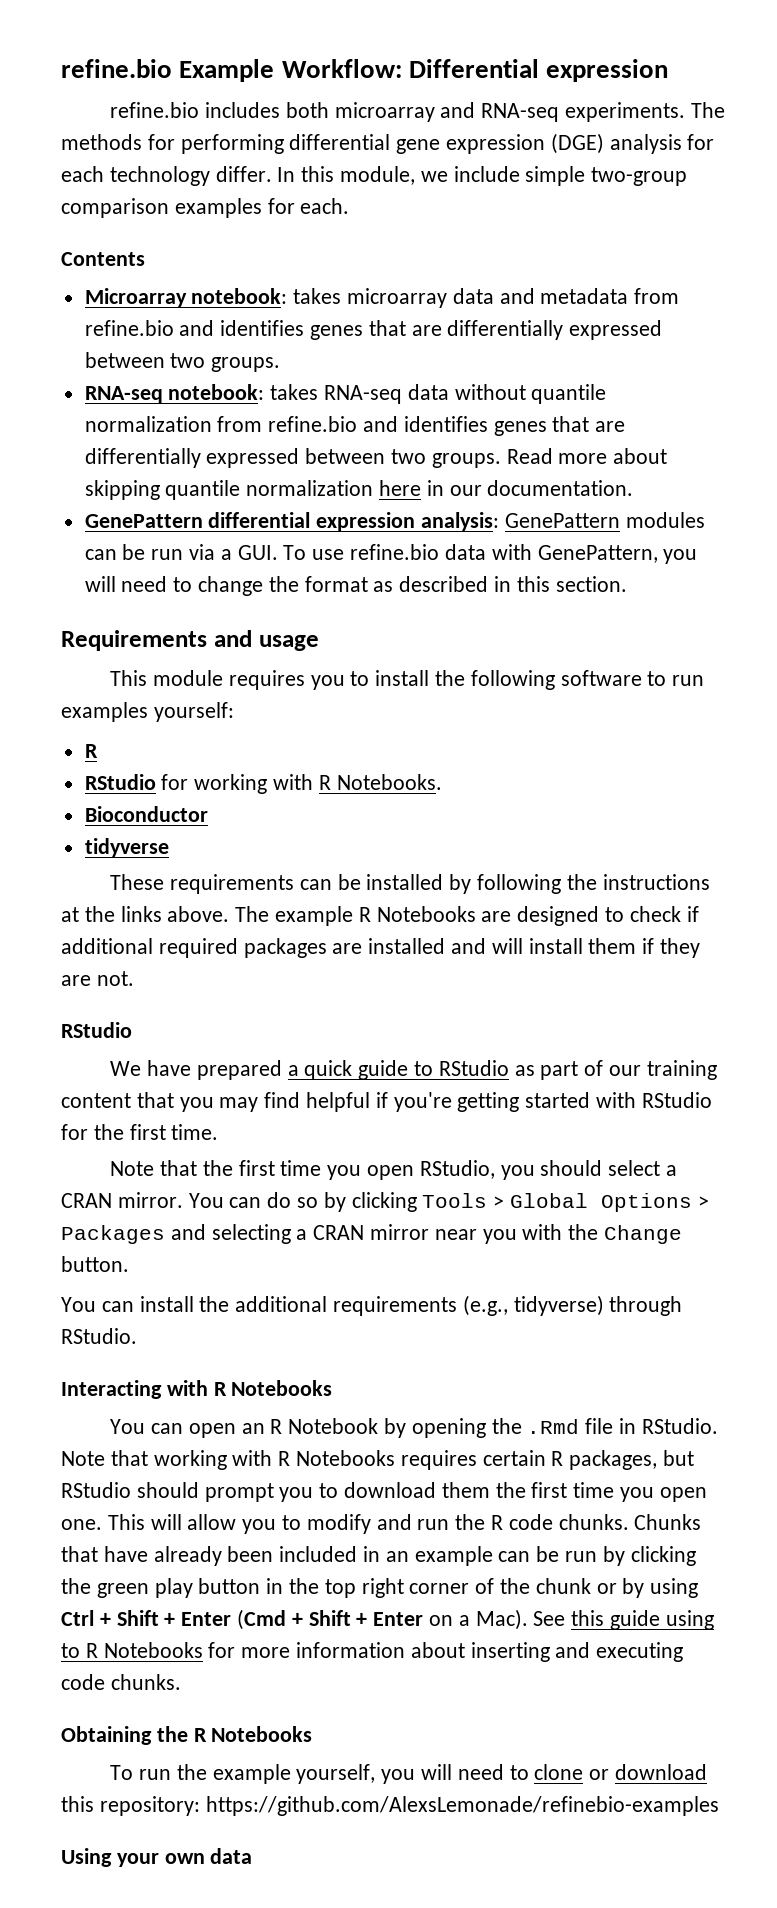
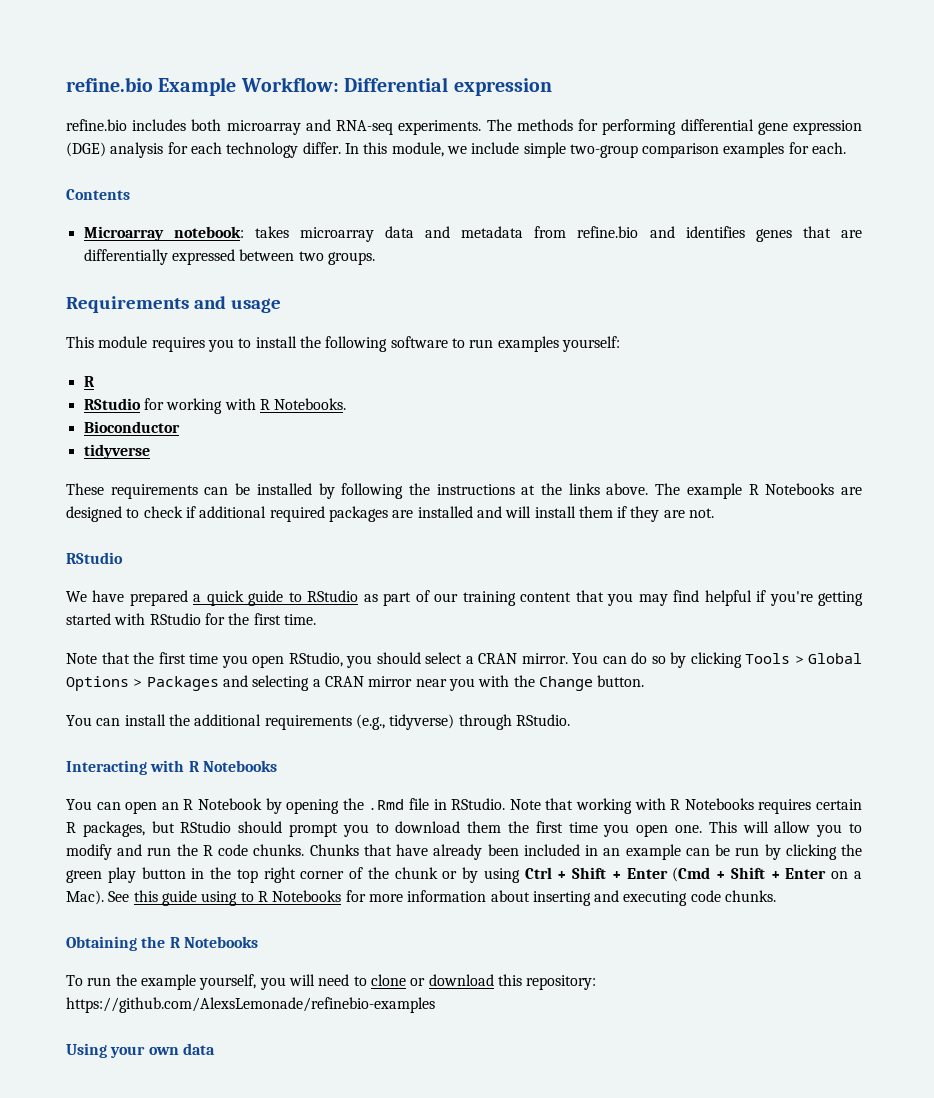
- RNA-seq notebook: takes RNA-seq data without quantile normalization from refine.bio and identifies genes that are differentially expressed between two groups. Read more about skipping quantile normalization here in our documentation.
- GenePattern differential expression analysis: GenePattern modules can be run via a GUI. To use refine.bio data with GenePattern, you will need to change the format as described in this section.

